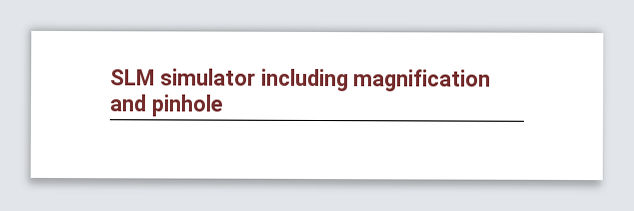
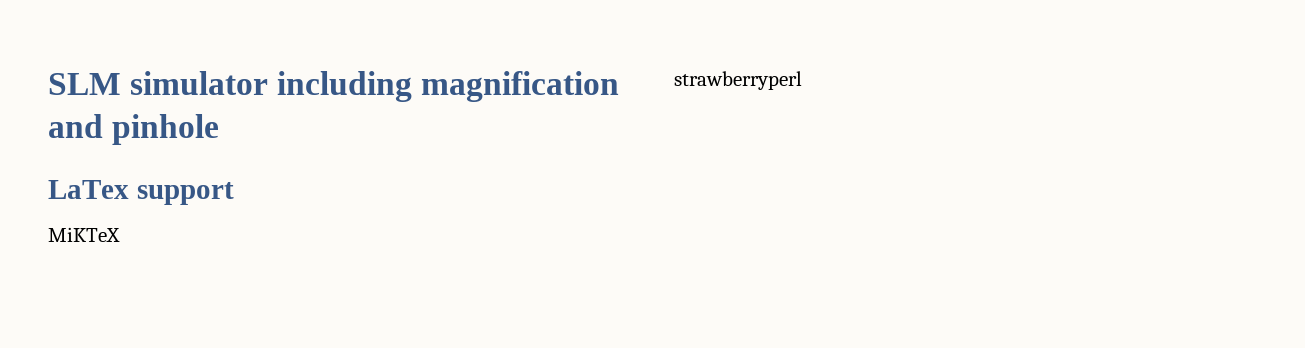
+ LaTex support
+ MiKTeX
+ strawberryperl

